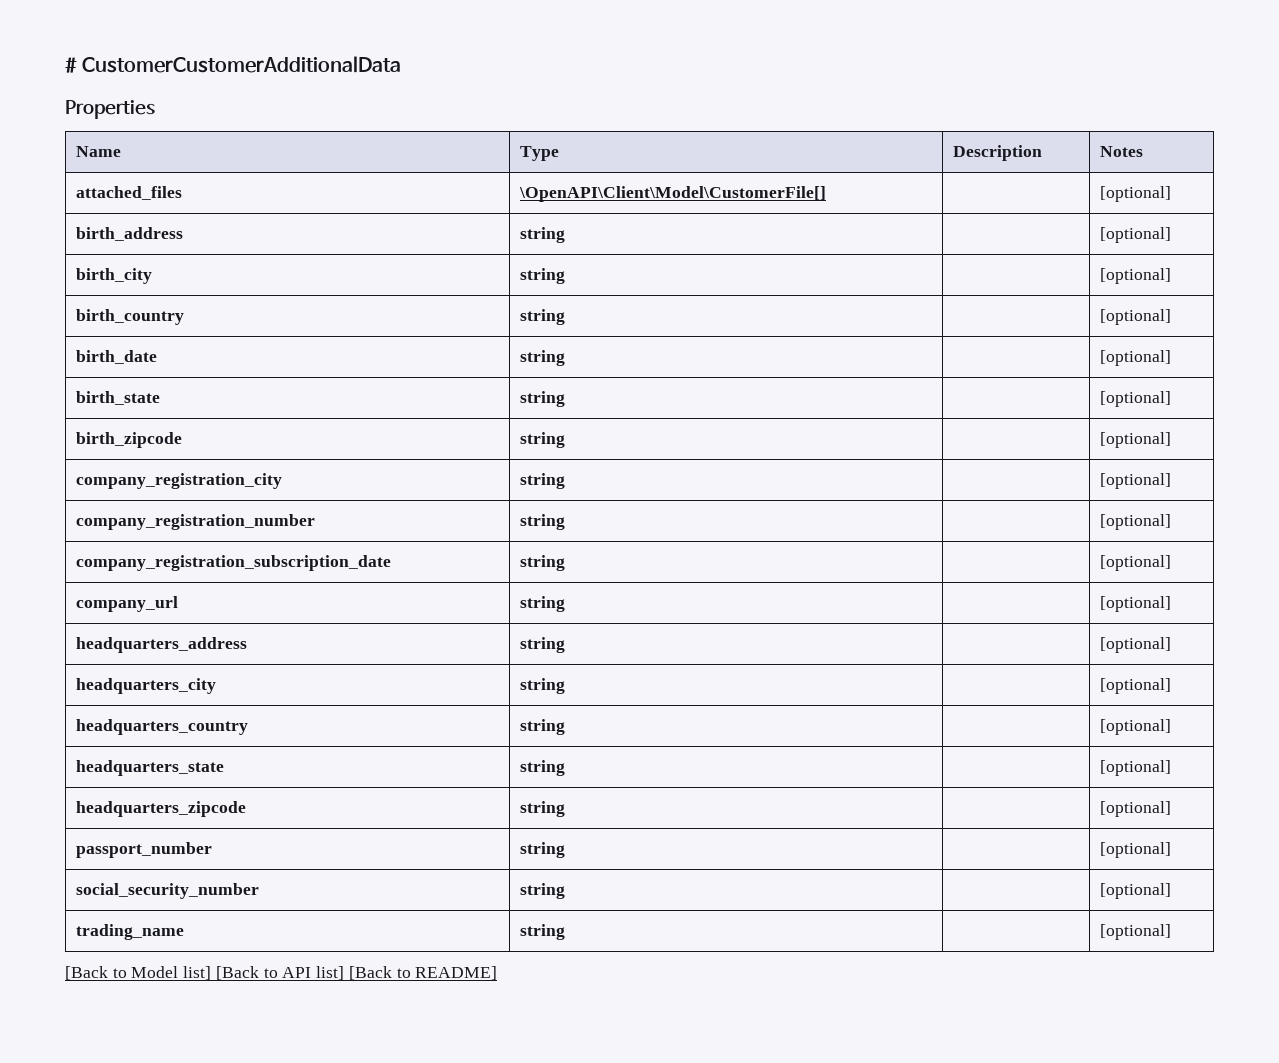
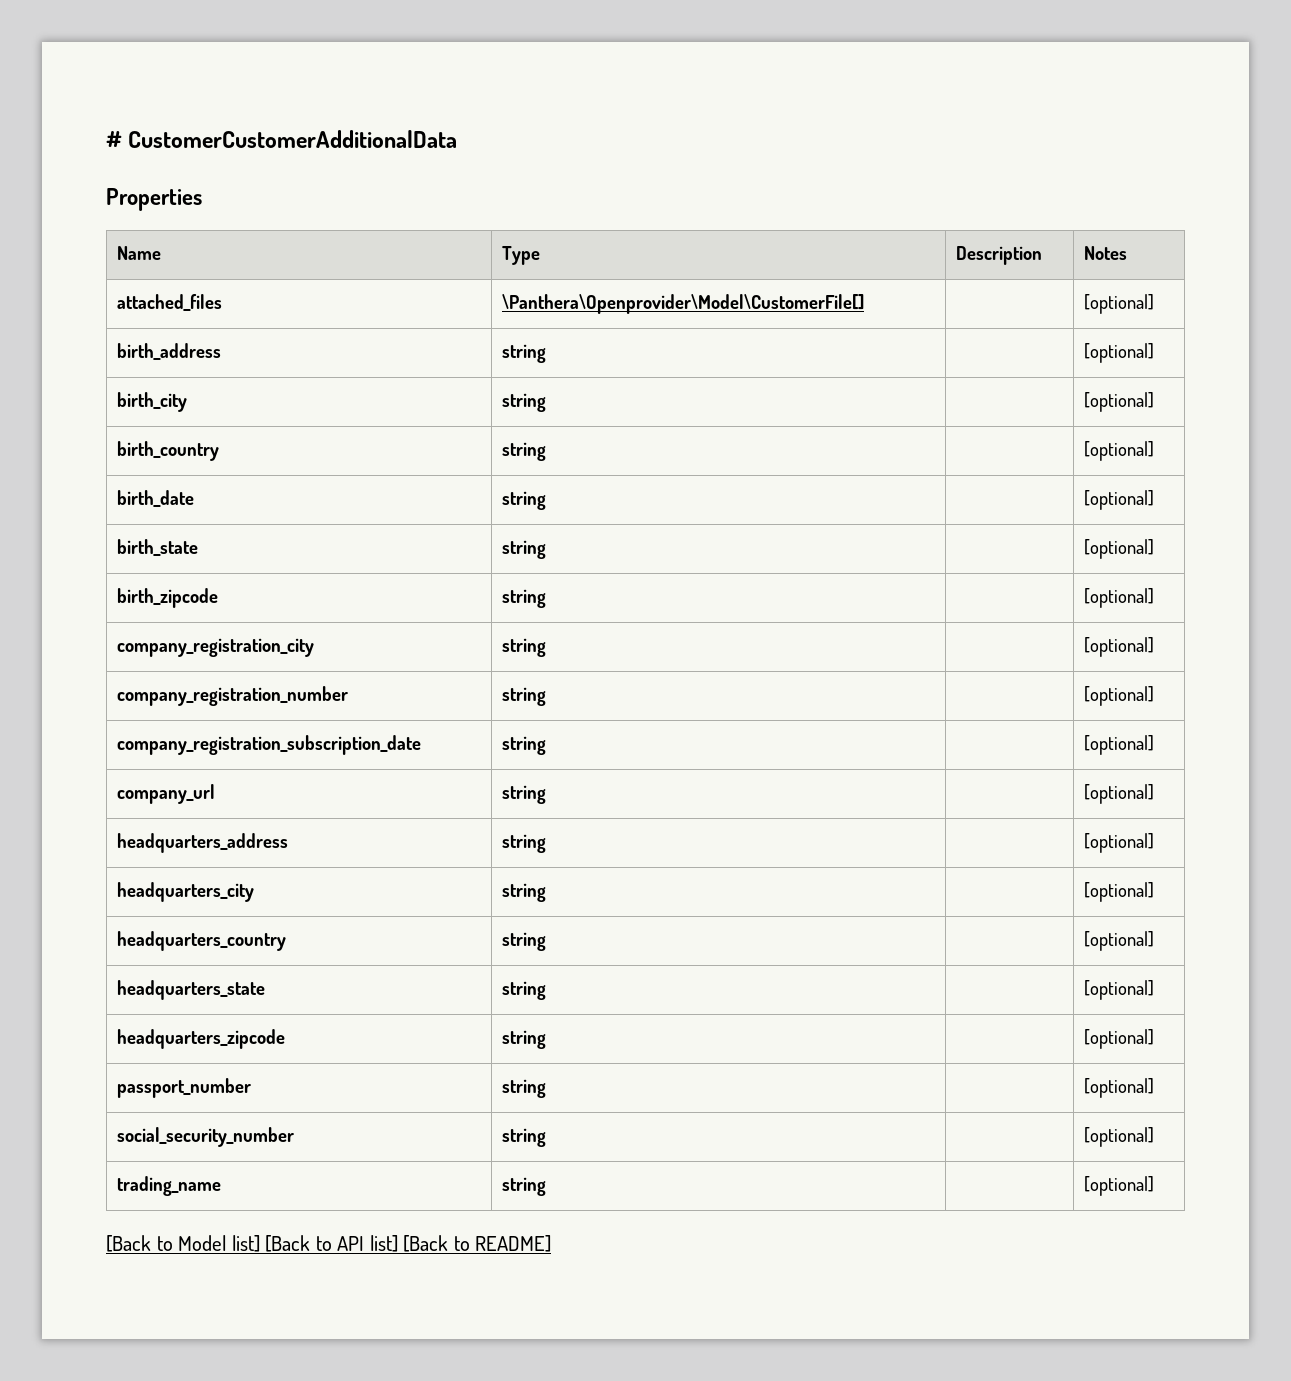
- attached_files | \OpenAPI\Client\Model\CustomerFile[] | | [optional]
+ attached_files | \Panthera\Openprovider\Model\CustomerFile[] | | [optional]

